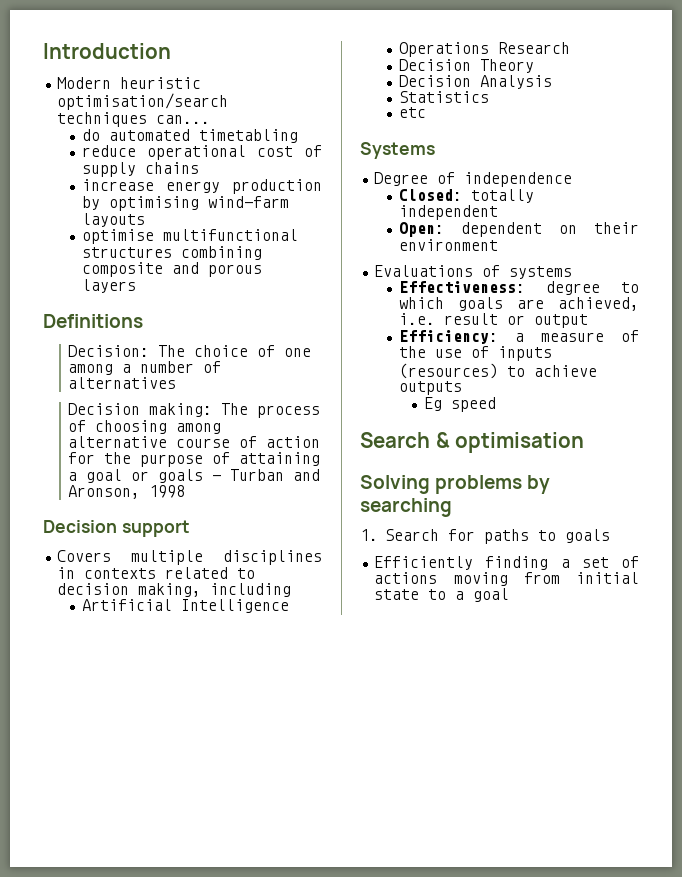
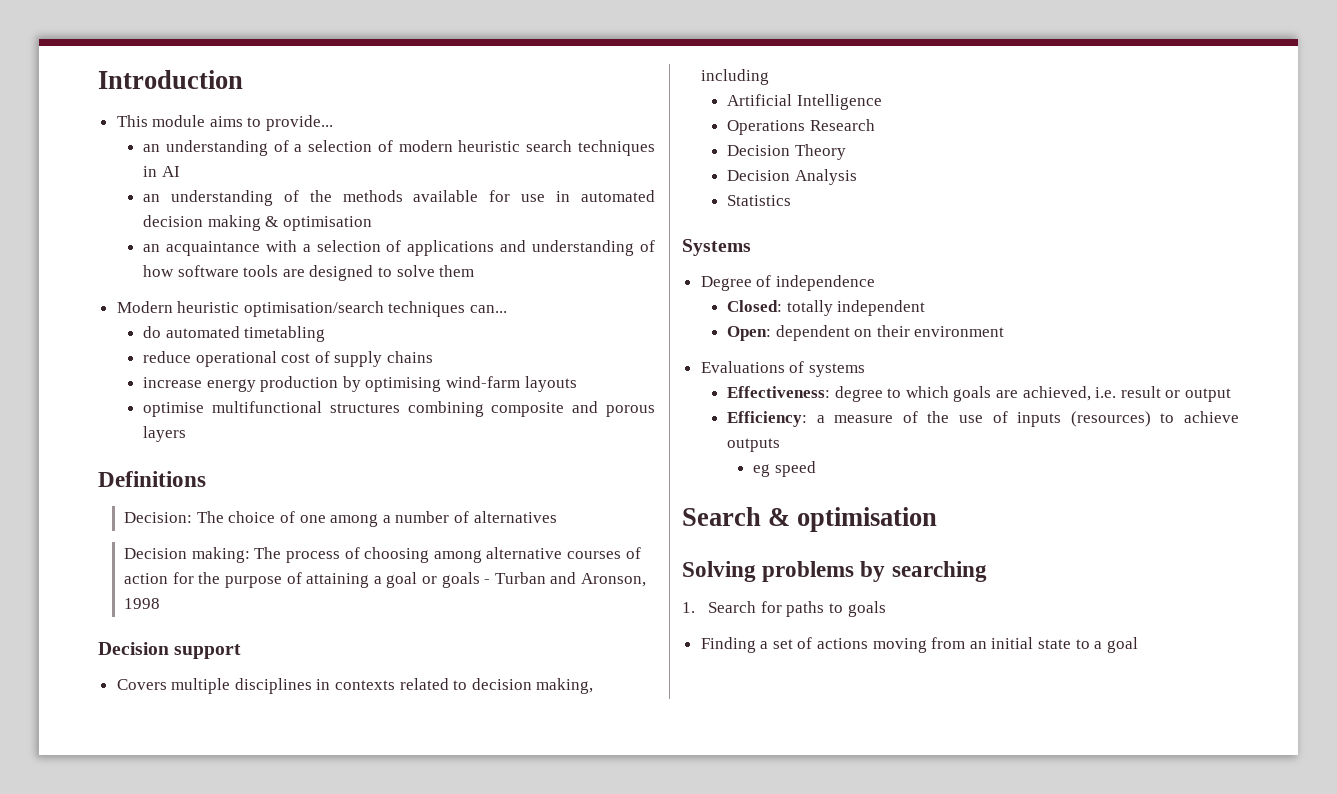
+ This module aims to provide...
+ an understanding of a selection of modern heuristic search techniques in AI
+ an understanding of the methods available for use in automated decision making & optimisation
+ an acquaintance with a selection of applications and understanding of how software tools are designed to solve them
- Decision making: The process of choosing among alternative course of action for the purpose of attaining a goal or goals - Turban and Aronson, 1998
+ Decision making: The process of choosing among alternative courses of action for the purpose of attaining a goal or goals - Turban and Aronson, 1998
- etc
- Eg speed
+ eg speed
- Efficiently finding a set of actions moving from initial state to a goal
+ Finding a set of actions moving from an initial state to a goal

